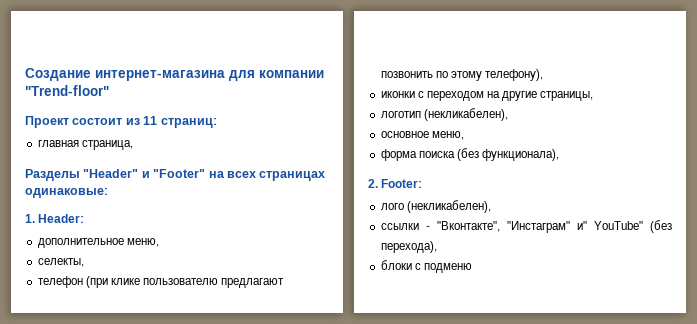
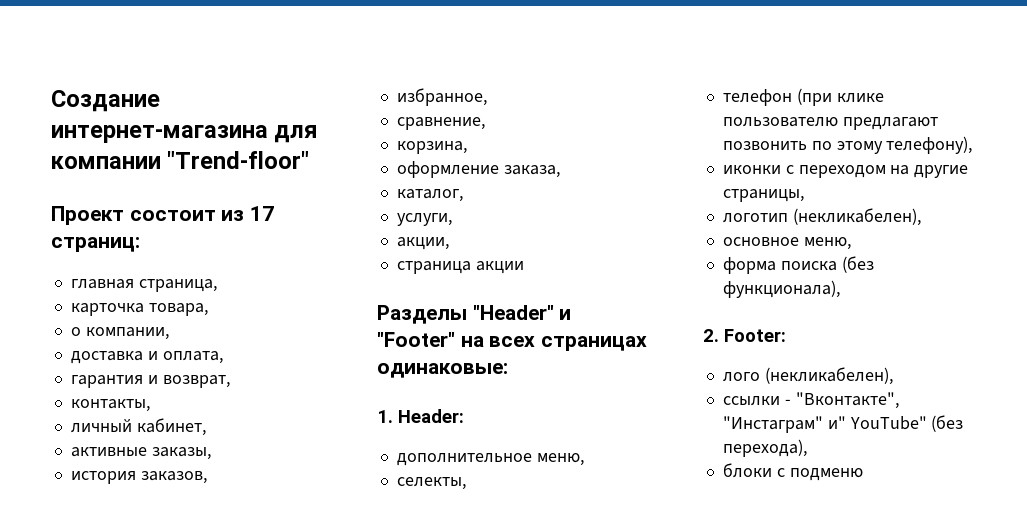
- Проект состоит из 11 страниц:
+ Проект состоит из 17 страниц:
+ карточка товара,
+ о компании,
+ доставка и оплата,
+ гарантия и возврат,
+ контакты,
+ личный кабинет,
+ активные заказы,
+ история заказов,
+ избранное,
+ сравнение,
+ корзина,
+ оформление заказа,
+ каталог,
+ услуги,
+ акции,
+ страница акции

